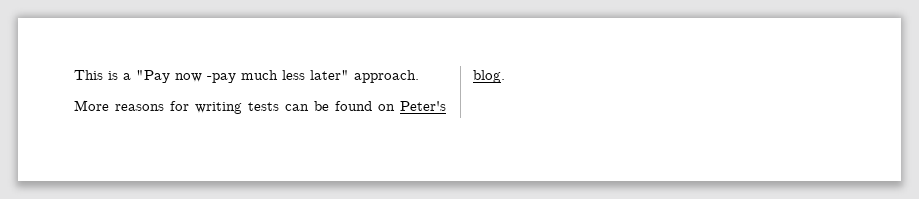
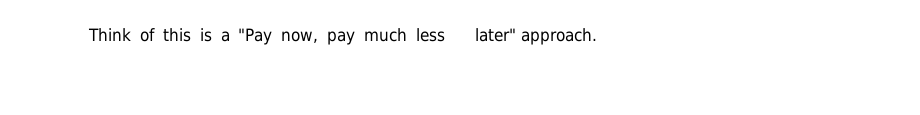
- This is a "Pay now -pay much less later" approach.
+ Think of this is a "Pay now, pay much less later" approach.
- More reasons for writing tests can be found on Peter's blog.

